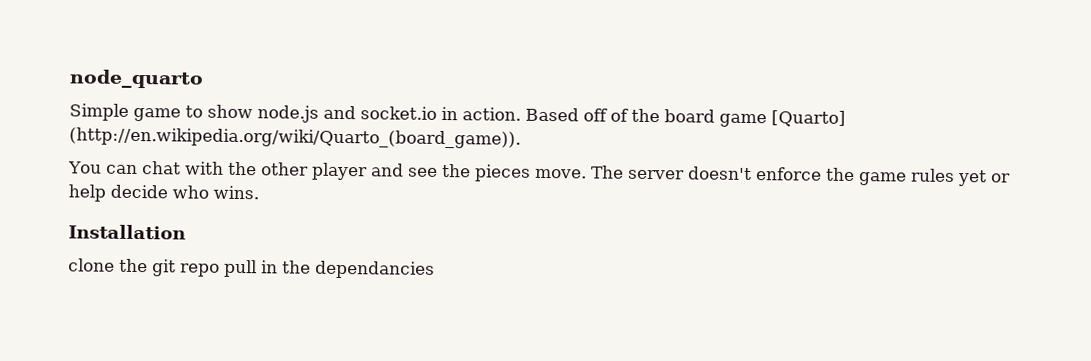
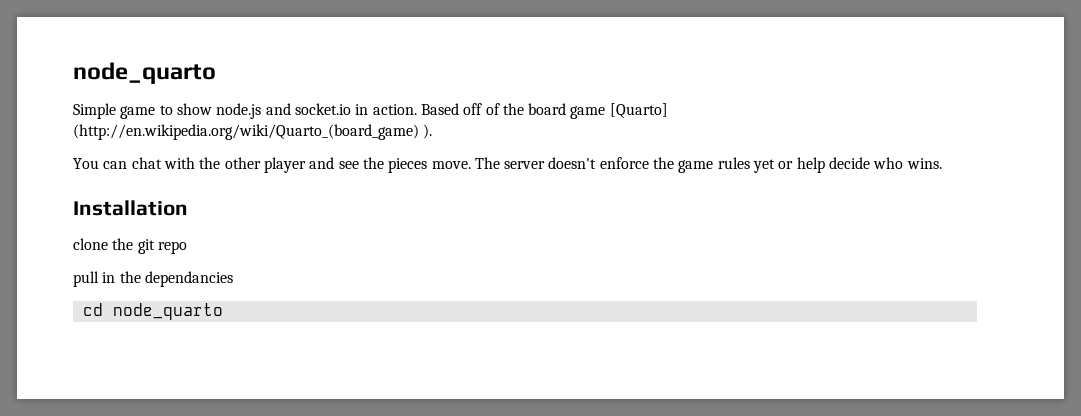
- Based off of the board game [Quarto] (http://en.wikipedia.org/wiki/Quarto_(board_game)).
+ Based off of the board game [Quarto] (http://en.wikipedia.org/wiki/Quarto_(board_game) ).
- clone the git repo pull in the dependancies
+ clone the git repo
+ pull in the dependancies
+ cd node_quarto

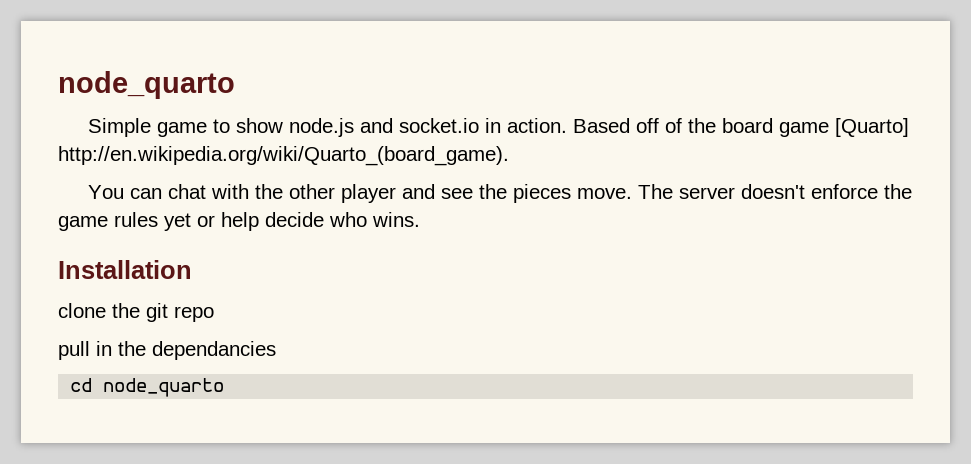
- Based off of the board game [Quarto] (http://en.wikipedia.org/wiki/Quarto_(board_game) ).
+ Based off of the board game [Quarto] http://en.wikipedia.org/wiki/Quarto_(board_game).

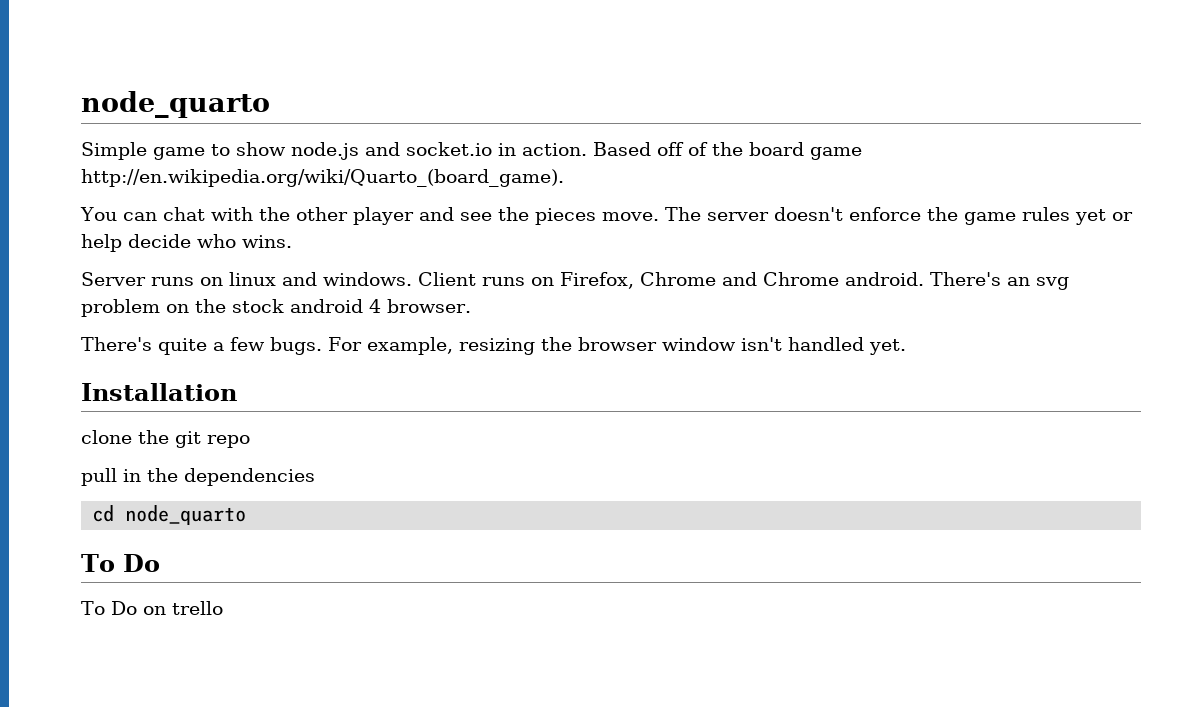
- Based off of the board game [Quarto] http://en.wikipedia.org/wiki/Quarto_(board_game).
+ Based off of the board game http://en.wikipedia.org/wiki/Quarto_(board_game).
+ Server runs on linux and windows. Client runs on Firefox, Chrome and Chrome android. There's an svg problem on the stock android 4 browser.
+ There's quite a few bugs. For example, resizing the browser window isn't handled yet.
- pull in the dependancies
+ pull in the dependencies
  cd node_quarto
+ To Do
+ To Do on trello

